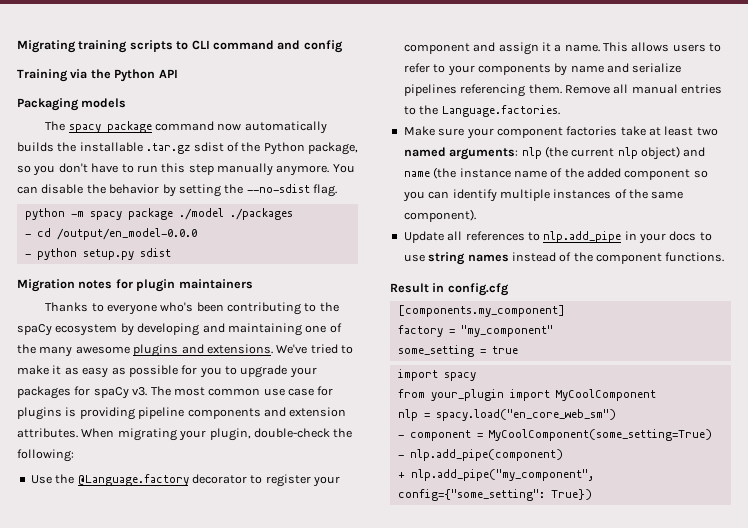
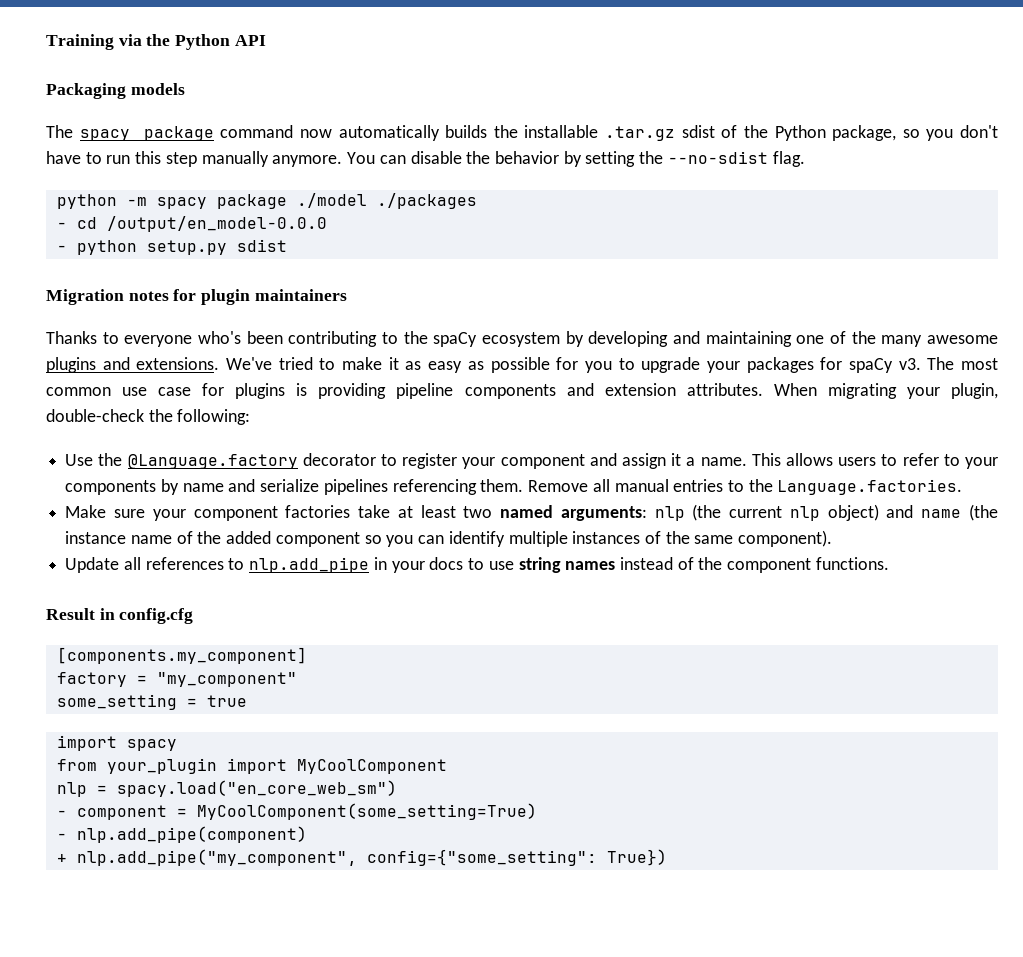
- Migrating training scripts to CLI command and config

